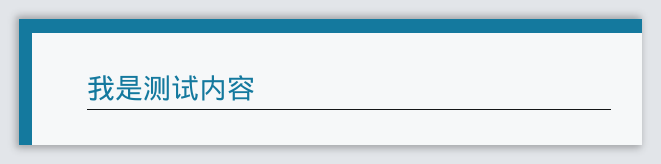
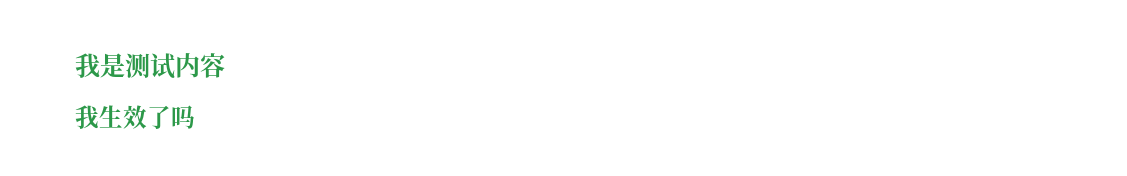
+ 我生效了吗

